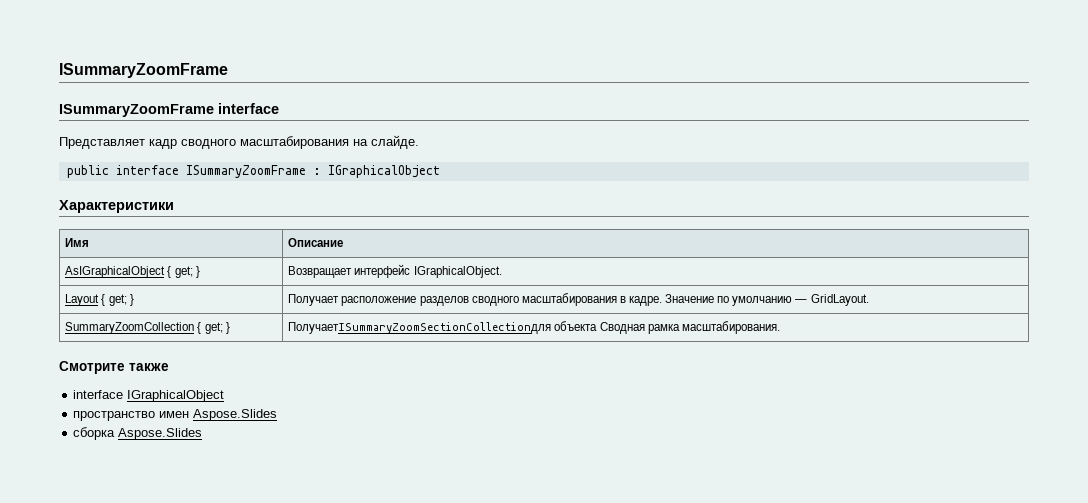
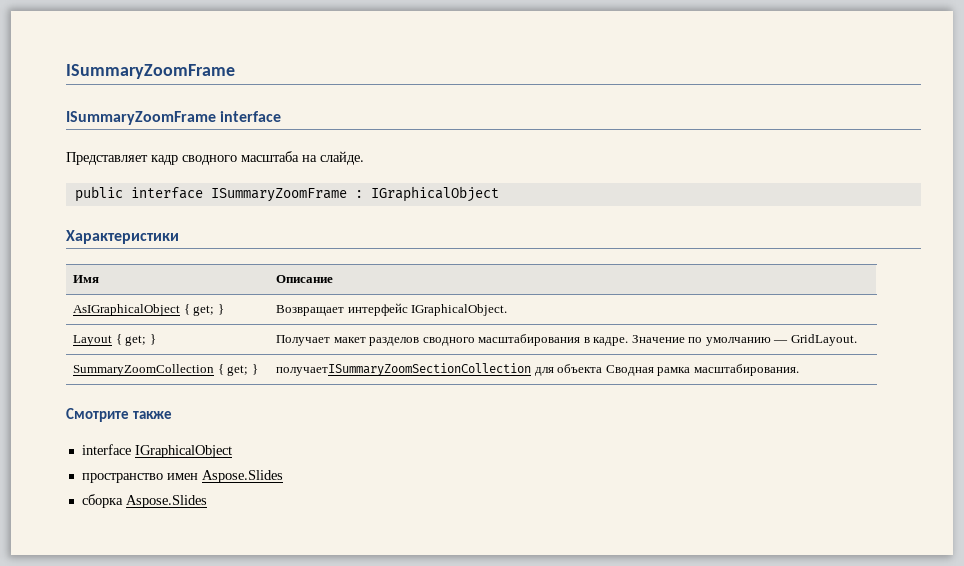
- Представляет кадр сводного масштабирования на слайде.
+ Представляет кадр сводного масштаба на слайде.
- Layout { get; } | Получает расположение разделов сводного масштабирования в кадре. Значение по умолчанию — GridLayout.
+ Layout { get; } | Получает макет разделов сводного масштабирования в кадре. Значение по умолчанию — GridLayout.
- SummaryZoomCollection { get; } | ПолучаетISummaryZoomSectionCollectionдля объекта Сводная рамка масштабирования.
+ SummaryZoomCollection { get; } | получаетISummaryZoomSectionCollection для объекта Сводная рамка масштабирования.

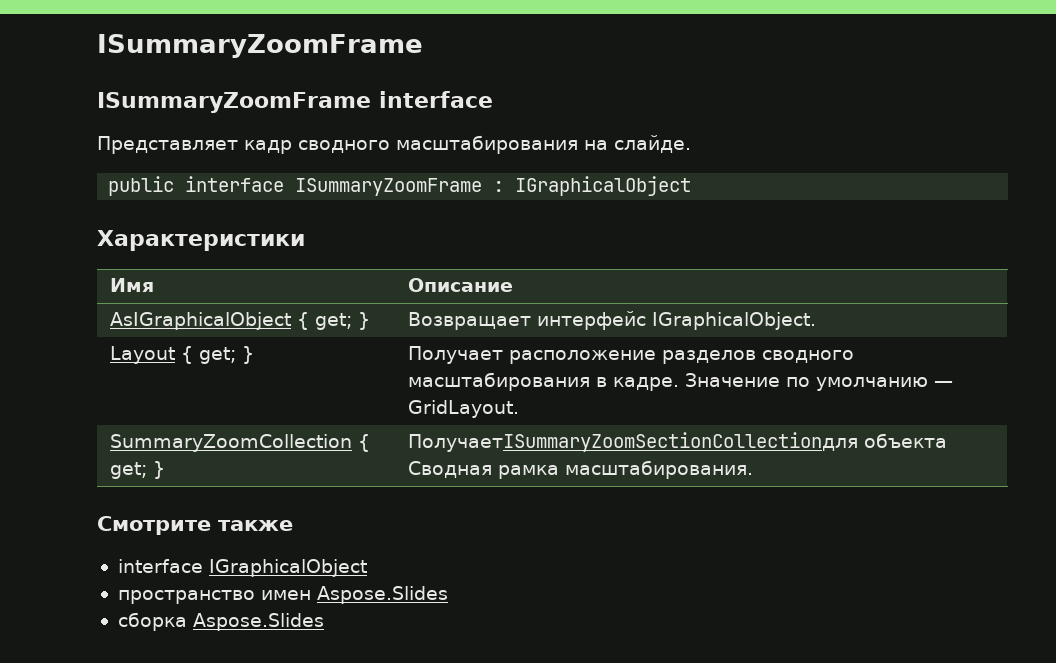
- Представляет кадр сводного масштаба на слайде.
+ Представляет кадр сводного масштабирования на слайде.
- Layout { get; } | Получает макет разделов сводного масштабирования в кадре. Значение по умолчанию — GridLayout.
+ Layout { get; } | Получает расположение разделов сводного масштабирования в кадре. Значение по умолчанию — GridLayout.
- SummaryZoomCollection { get; } | получаетISummaryZoomSectionCollection для объекта Сводная рамка масштабирования.
+ SummaryZoomCollection { get; } | ПолучаетISummaryZoomSectionCollectionдля объекта Сводная рамка масштабирования.

